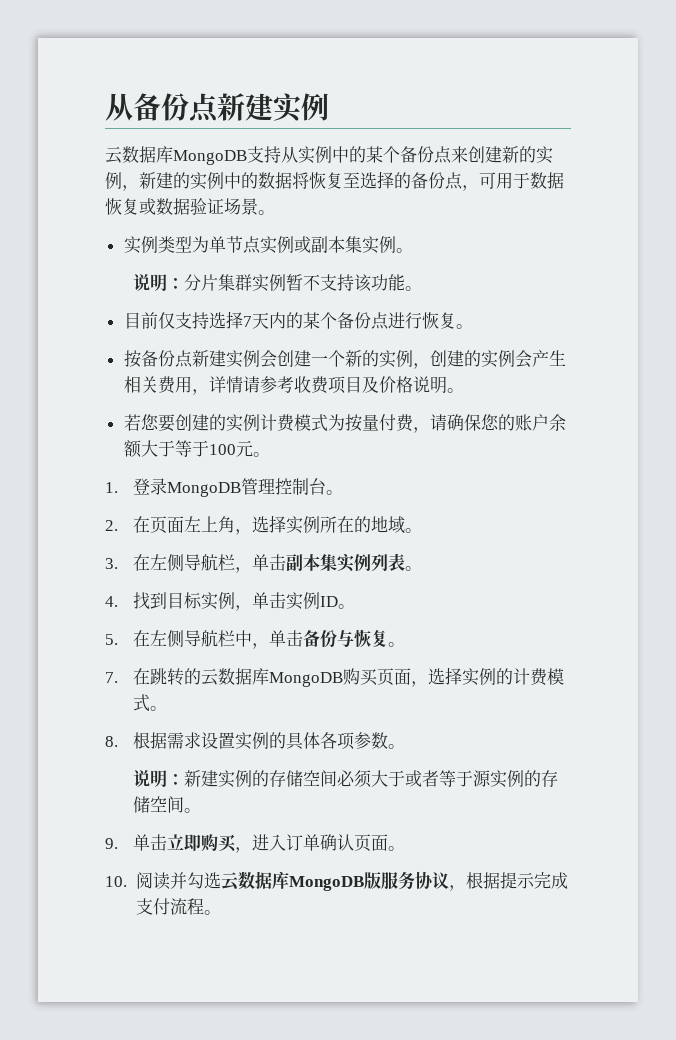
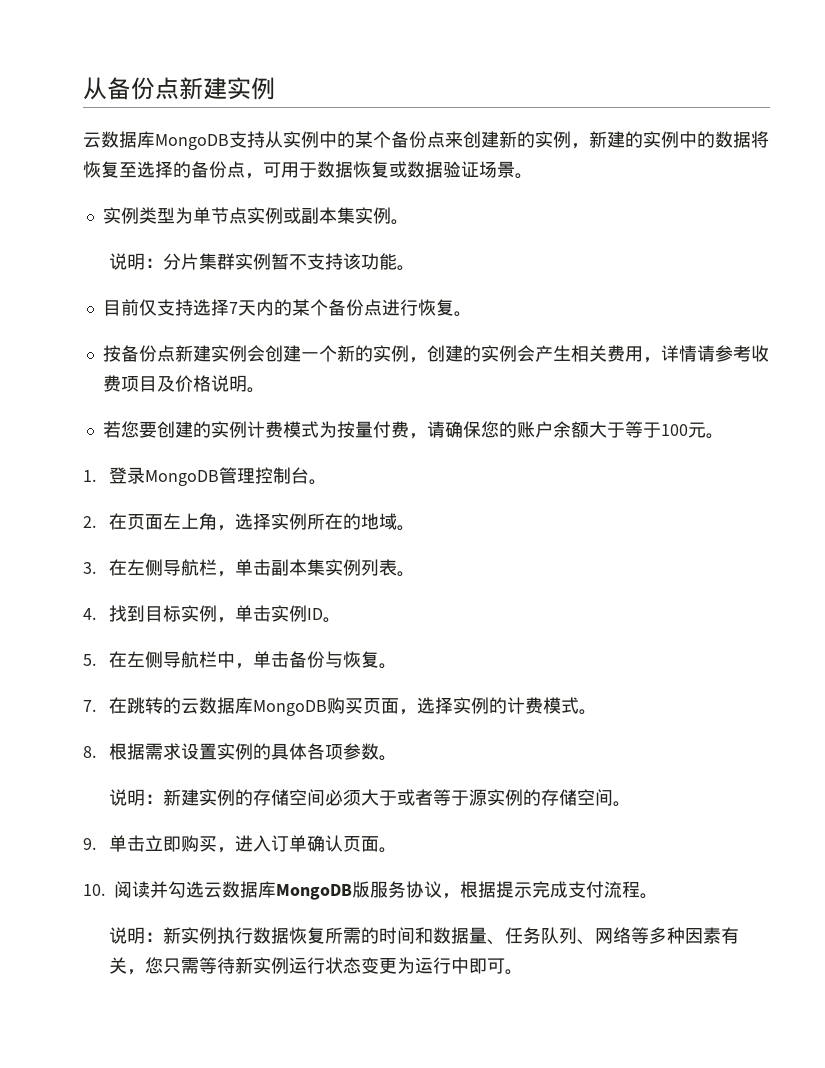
+ 说明：新实例执行数据恢复所需的时间和数据量、任务队列、网络等多种因素有关，您只需等待新实例运行状态变更为运行中即可。

